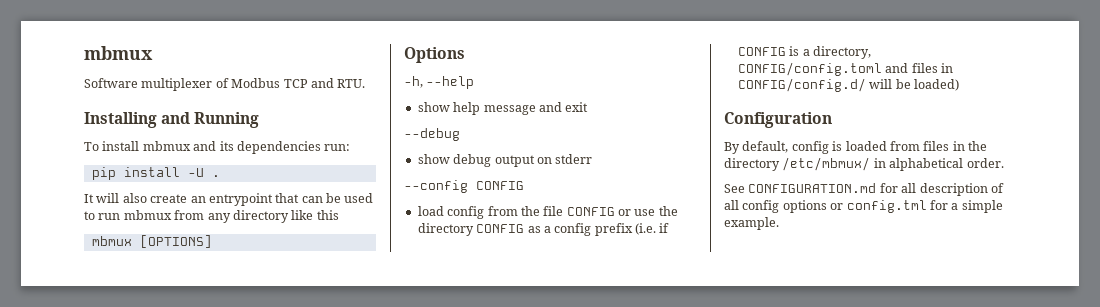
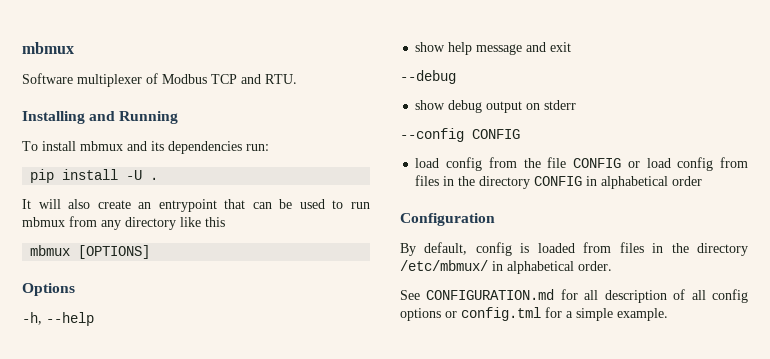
- load config from the file CONFIG or use the directory CONFIG as a config prefix (i.e. if CONFIG is a directory, CONFIG/config.toml and files in CONFIG/config.d/ will be loaded)
+ load config from the file CONFIG or load config from files in the directory CONFIG in alphabetical order

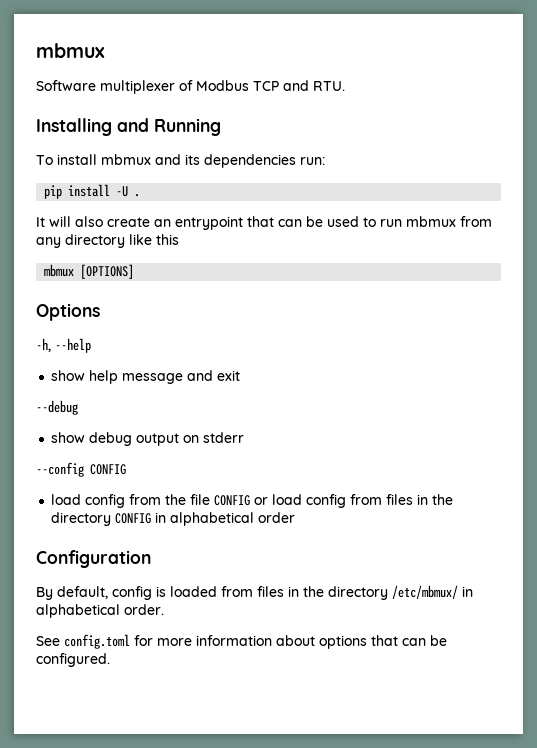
- See CONFIGURATION.md for all description of all config options or config.tml for a simple example.
+ See config.toml for more information about options that can be configured.

